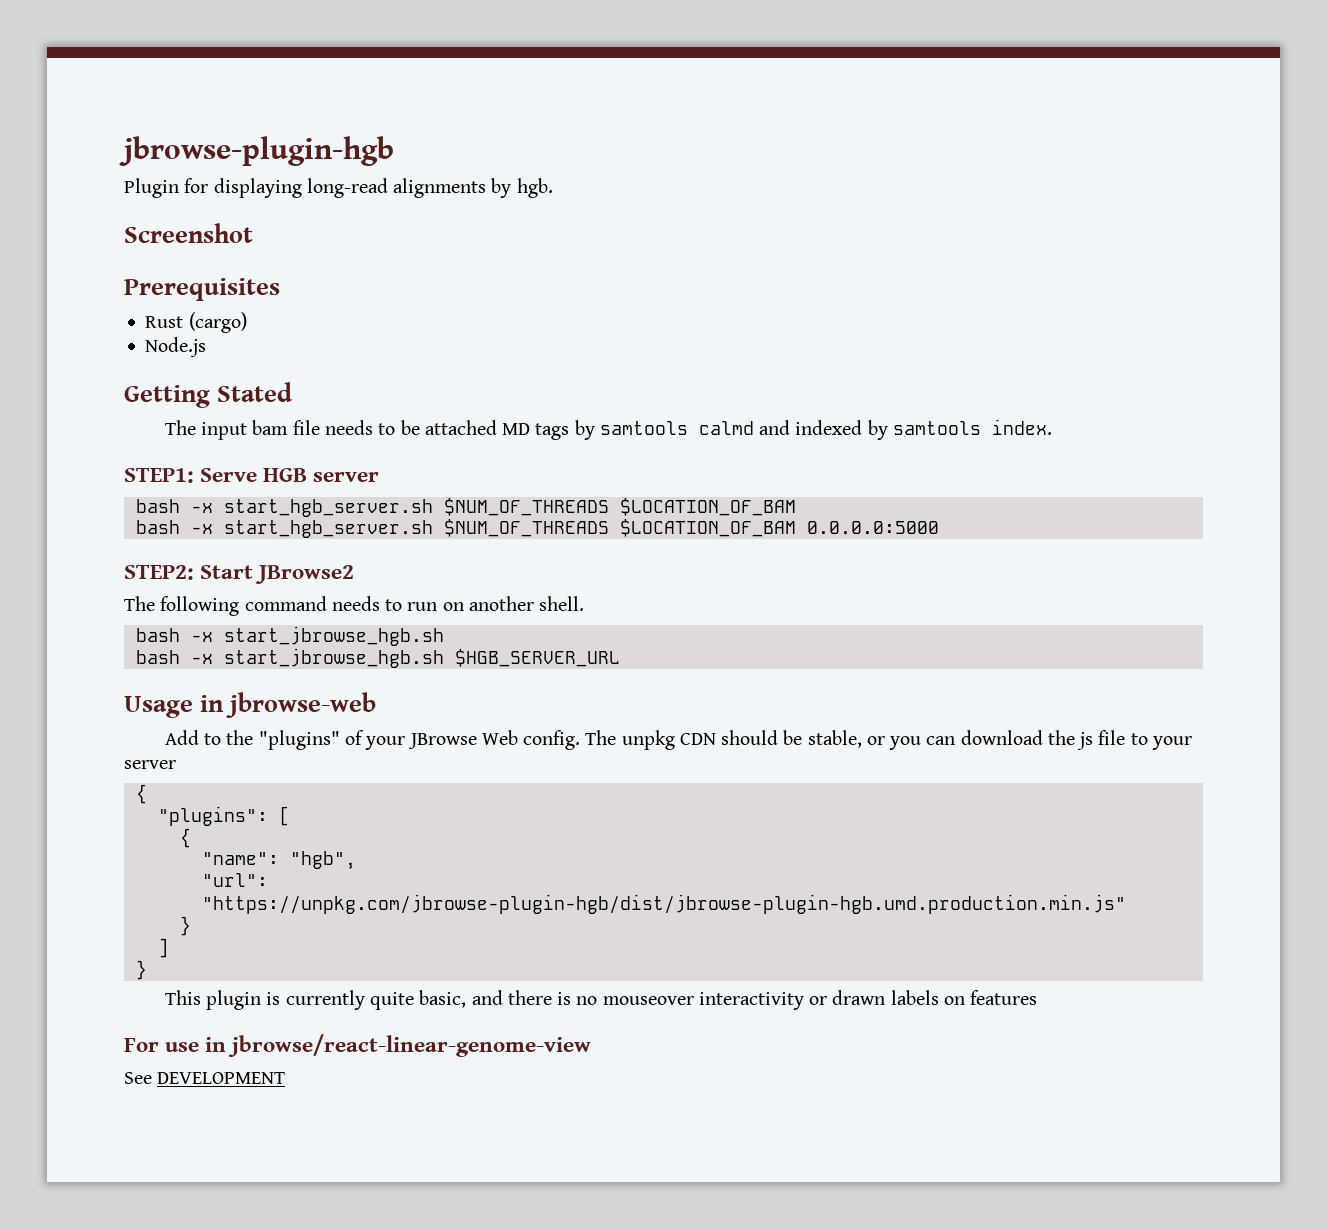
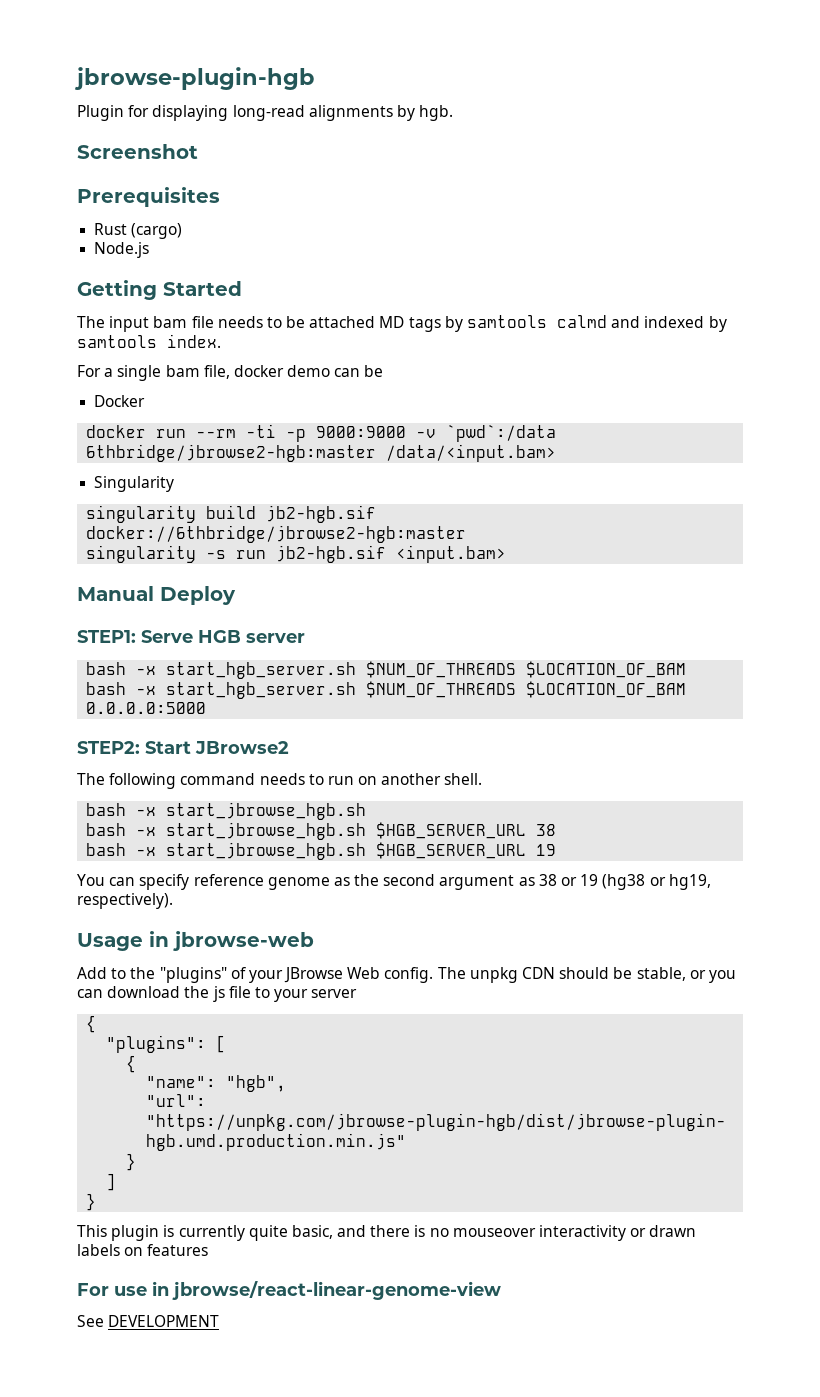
- Getting Stated
+ Getting Started
+ For a single bam file, docker demo can be
+ Docker
+ docker run --rm -ti -p 9000:9000 -v `pwd`:/data 6thbridge/jbrowse2-hgb:master /data/<input.bam>
+ Singularity
+ singularity build jb2-hgb.sif docker://6thbridge/jbrowse2-hgb:master
+ singularity -s run jb2-hgb.sif <input.bam>
+ Manual Deploy
- bash -x start_jbrowse_hgb.sh $HGB_SERVER_URL
+ bash -x start_jbrowse_hgb.sh $HGB_SERVER_URL 38
+ bash -x start_jbrowse_hgb.sh $HGB_SERVER_URL 19
+ You can specify reference genome as the second argument as 38 or 19 (hg38 or hg19, respectively).

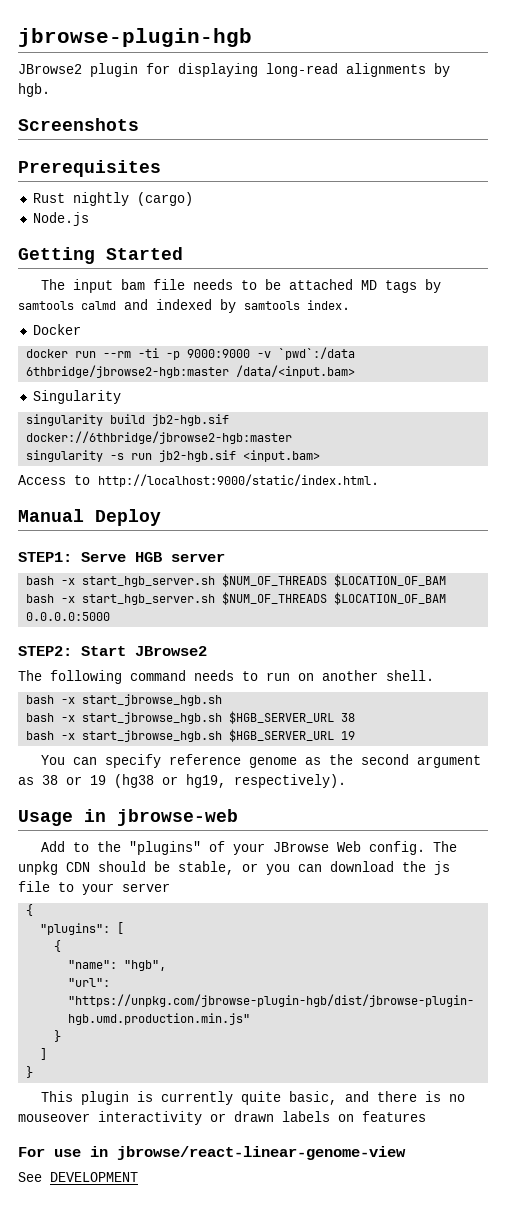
- Plugin for displaying long-read alignments by hgb.
+ JBrowse2 plugin for displaying long-read alignments by hgb.
- Screenshot
+ Screenshots
- Rust (cargo)
+ Rust nightly (cargo)
- For a single bam file, docker demo can be
+ Access to http://localhost:9000/static/index.html.

